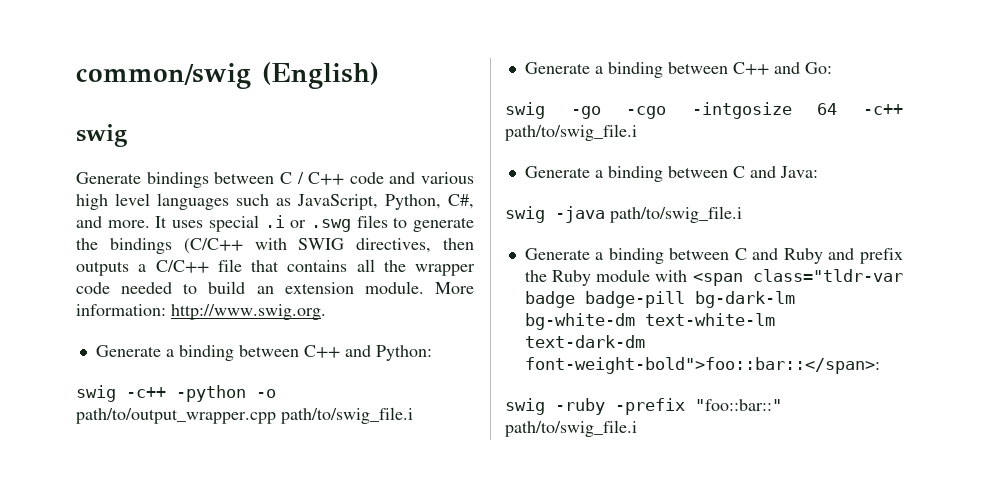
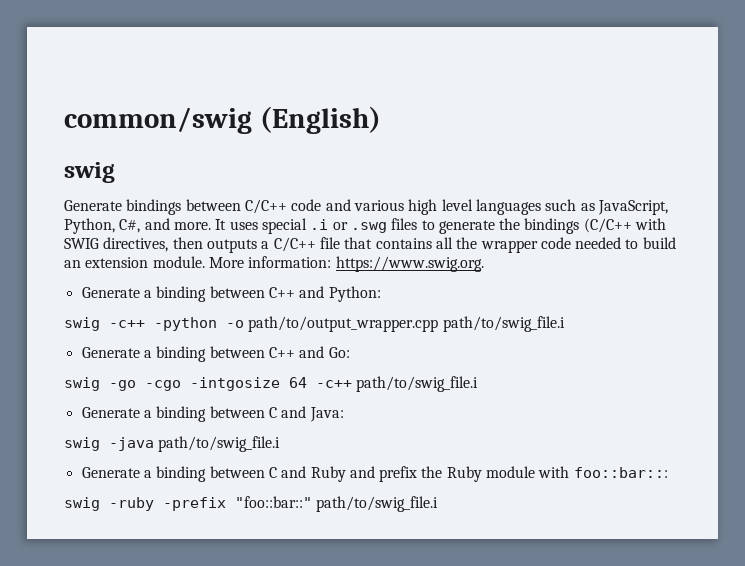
- Generate bindings between C / C++ code and various high level languages such as JavaScript, Python, C#, and more.
+ Generate bindings between C/C++ code and various high level languages such as JavaScript, Python, C#, and more.
- More information: http://www.swig.org.
+ More information: https://www.swig.org.
- Generate a binding between C and Ruby and prefix the Ruby module with <span class="tldr-var badge badge-pill bg-dark-lm bg-white-dm text-white-lm text-dark-dm font-weight-bold">foo::bar::</span>:
+ Generate a binding between C and Ruby and prefix the Ruby module with foo::bar:::

